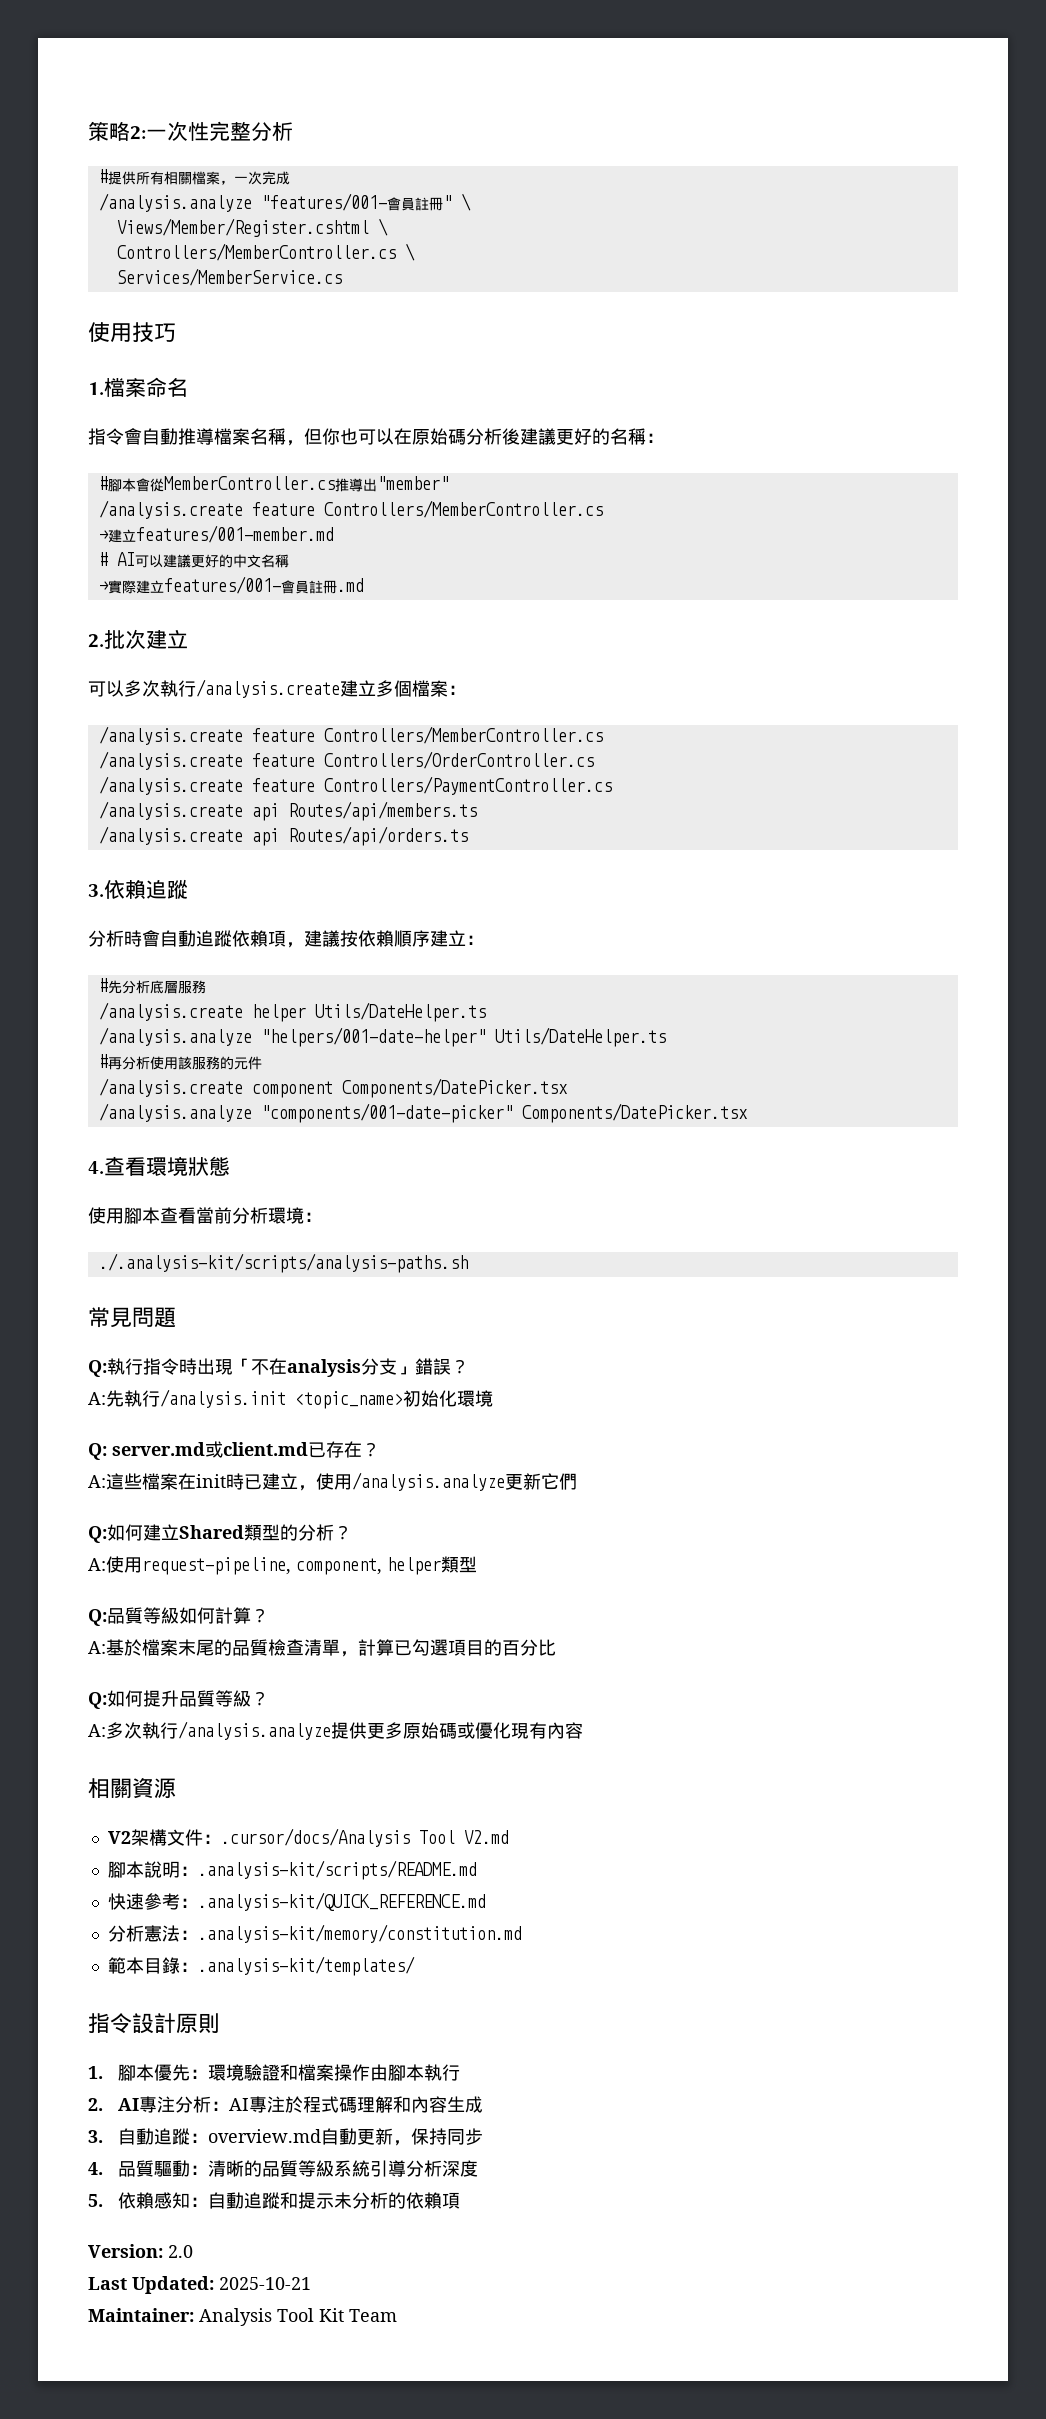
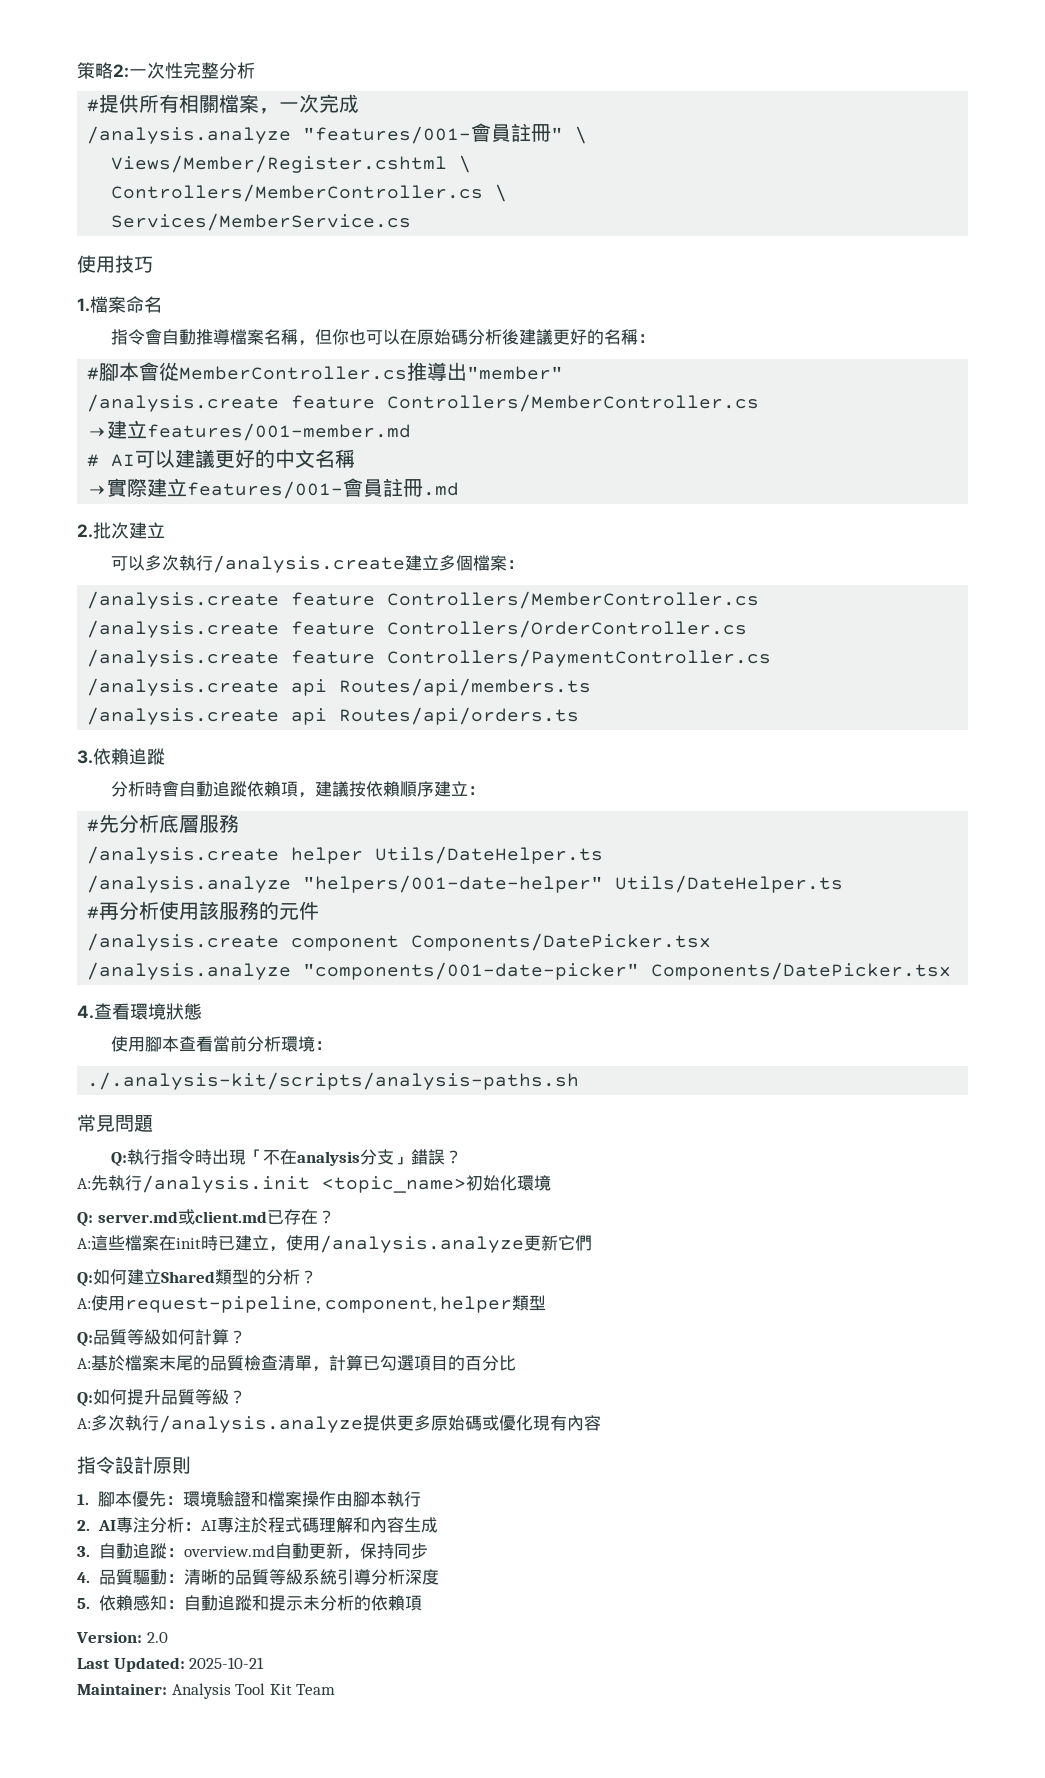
- 相關資源
- V2架構文件：.cursor/docs/Analysis Tool V2.md
- 腳本說明：.analysis-kit/scripts/README.md
- 快速參考：.analysis-kit/QUICK_REFERENCE.md
- 分析憲法：.analysis-kit/memory/constitution.md
- 範本目錄：.analysis-kit/templates/

